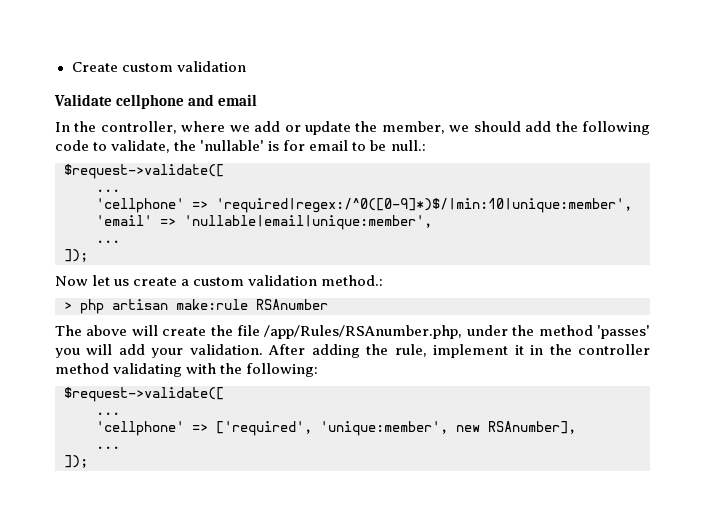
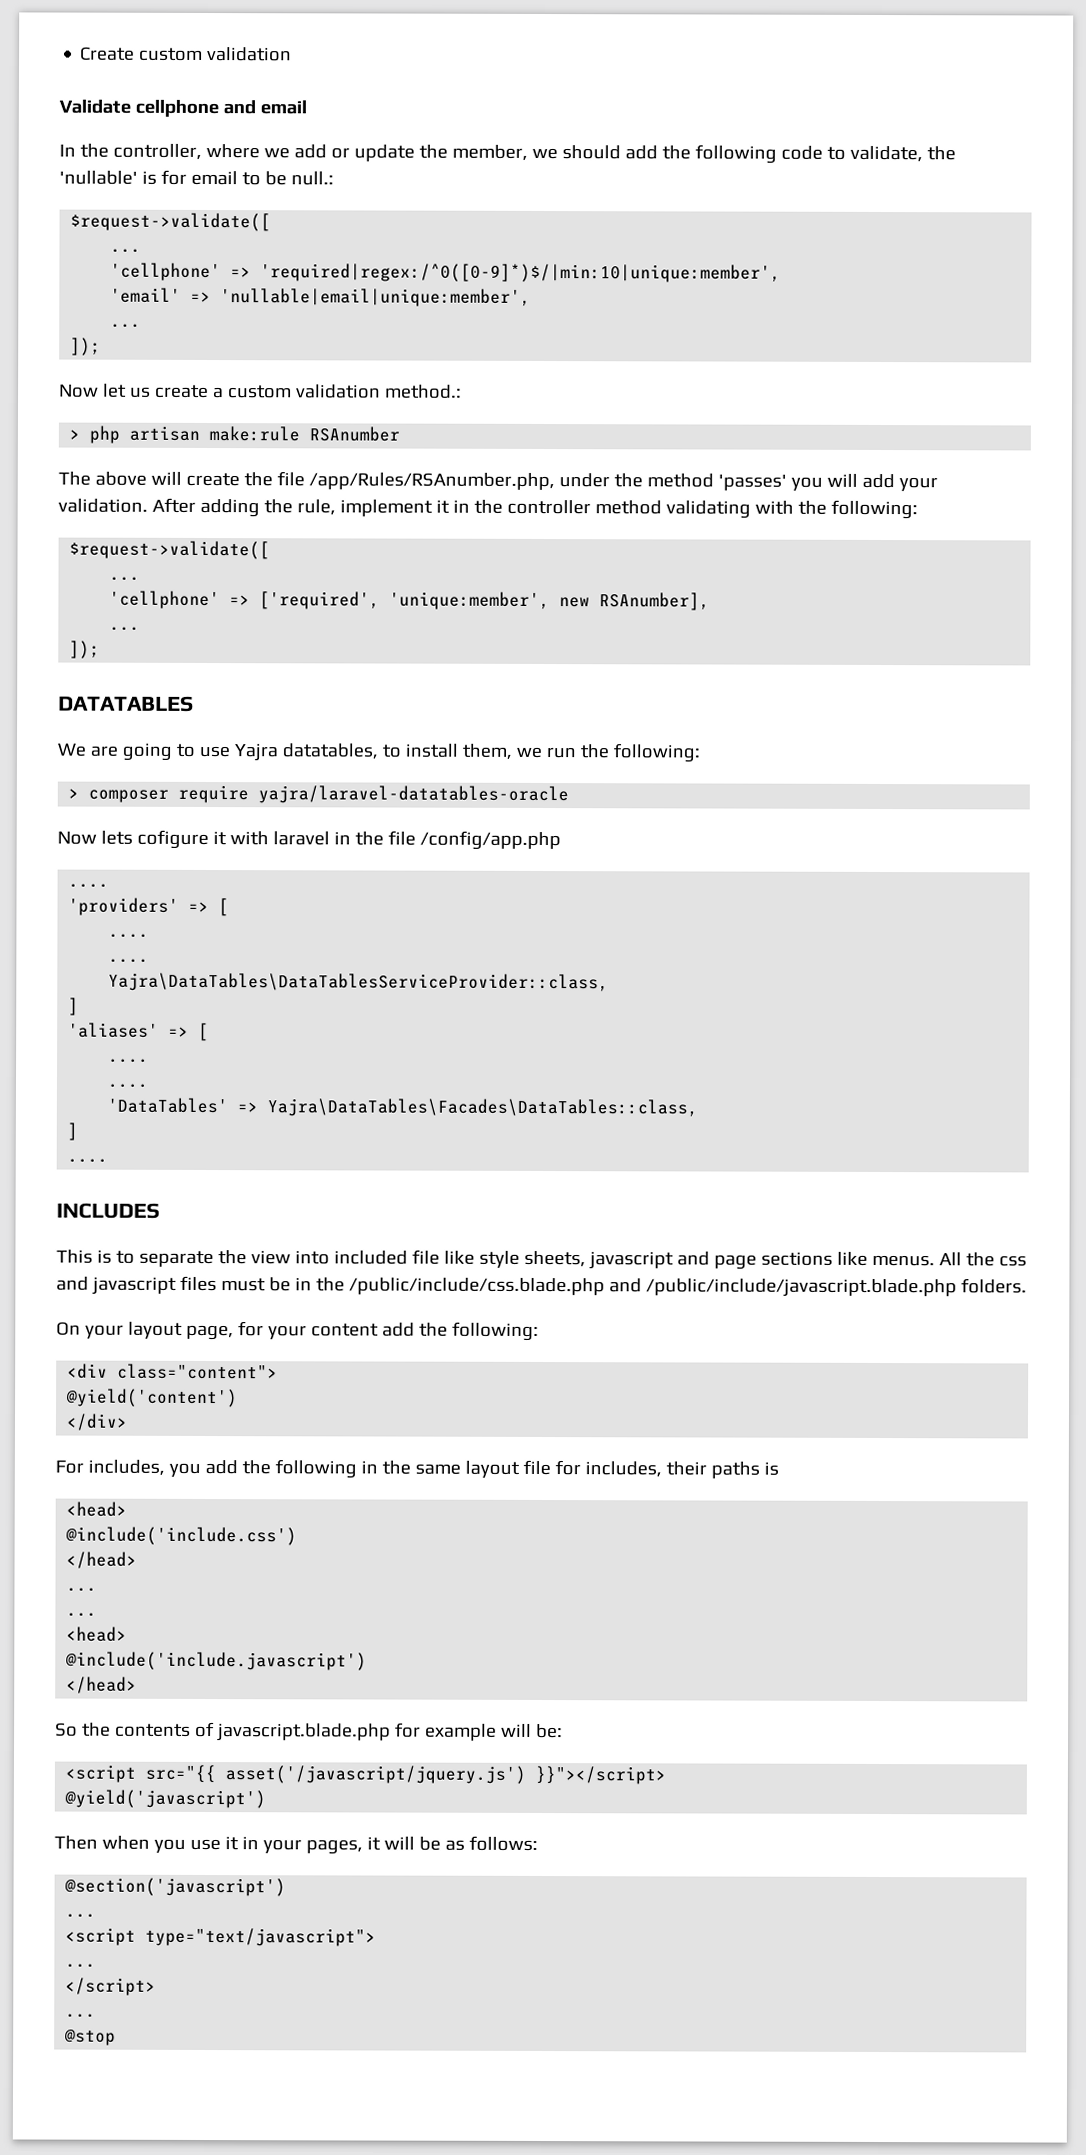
+ DATATABLES
+ We are going to use Yajra datatables, to install them, we run the following:
+ > composer require yajra/laravel-datatables-oracle
+ Now lets cofigure it with laravel in the file /config/app.php
+ ....
+ 'providers' => [
+ ....
+ ....
+ Yajra\DataTables\DataTablesServiceProvider::class,
+ ]
+ 'aliases' => [
+ ....
+ ....
+ 'DataTables' => Yajra\DataTables\Facades\DataTables::class,
+ ]
+ ....
+ INCLUDES
+ This is to separate the view into included file like style sheets, javascript and page sections like menus. All the css and javascript files must be in the /public/include/css.blade.php and /public/include/javascript.blade.php folders.
+ On your layout page, for your content add the following:
+ <div class="content">
+ @yield('content')
+ </div>
+ For includes, you add the following in the same layout file for includes, their paths is
+ <head>
+ @include('include.css')
+ </head>
+ ...
+ ...
+ <head>
+ @include('include.javascript')
+ </head>
+ So the contents of javascript.blade.php for example will be:
+ <script src="{{ asset('/javascript/jquery.js') }}"></script>
+ @yield('javascript')
+ Then when you use it in your pages, it will be as follows:
+ @section('javascript')
+ ...
+ <script type="text/javascript">
+ ...
+ </script>
+ ...
+ @stop

